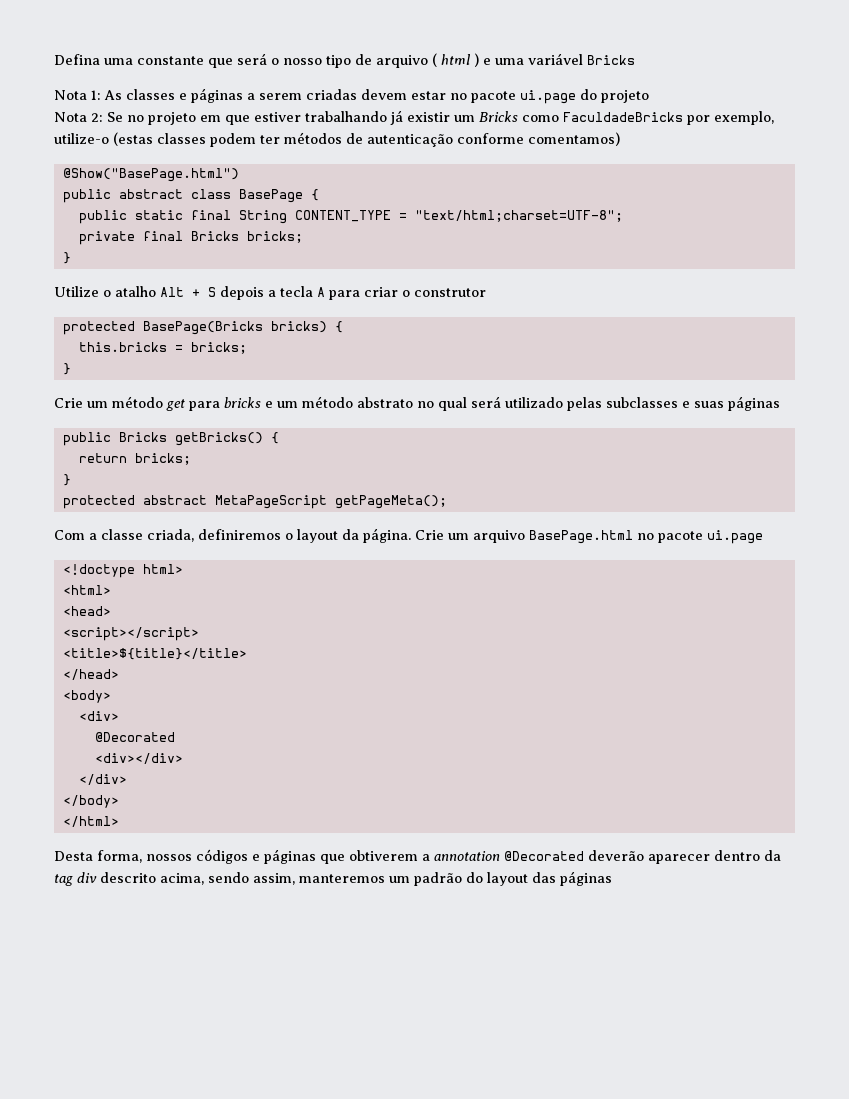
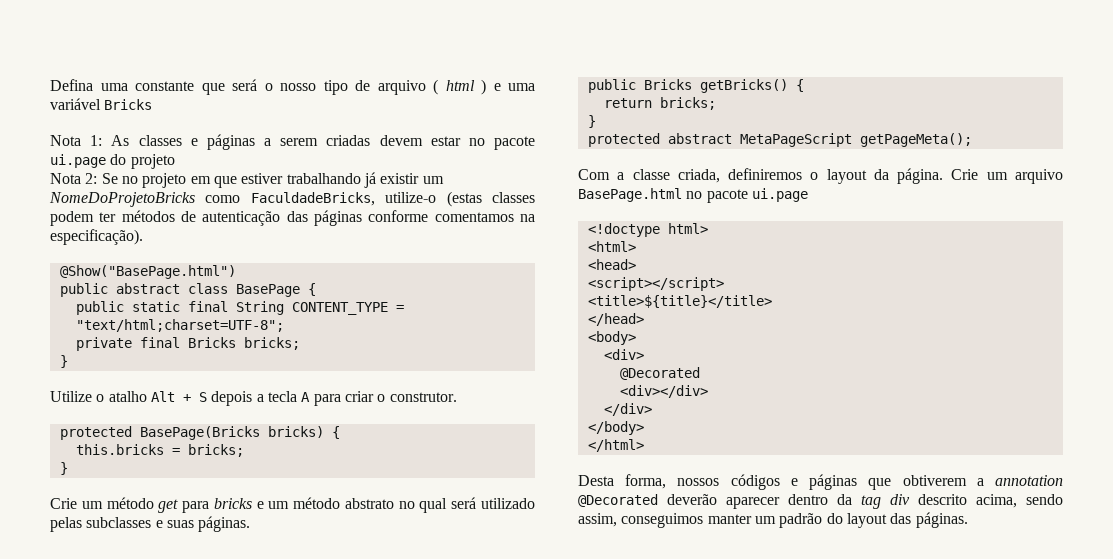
- Nota 2: Se no projeto em que estiver trabalhando já existir um Bricks como FaculdadeBricks por exemplo, utilize-o (estas classes podem ter métodos de autenticação conforme comentamos)
+ Nota 2: Se no projeto em que estiver trabalhando já existir um NomeDoProjetoBricks como FaculdadeBricks, utilize-o (estas classes podem ter métodos de autenticação das páginas conforme comentamos na especificação).
- Utilize o atalho Alt + S depois a tecla A para criar o construtor
+ Utilize o atalho Alt + S depois a tecla A para criar o construtor.
- Crie um método get para bricks e um método abstrato no qual será utilizado pelas subclasses e suas páginas
+ Crie um método get para bricks e um método abstrato no qual será utilizado pelas subclasses e suas páginas.
- Desta forma, nossos códigos e páginas que obtiverem a annotation @Decorated deverão aparecer dentro da tag div descrito acima, sendo assim, manteremos um padrão do layout das páginas
+ Desta forma, nossos códigos e páginas que obtiverem a annotation @Decorated deverão aparecer dentro da tag div descrito acima, sendo assim, conseguimos manter um padrão do layout das páginas.

